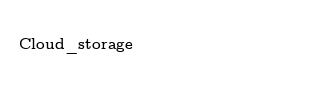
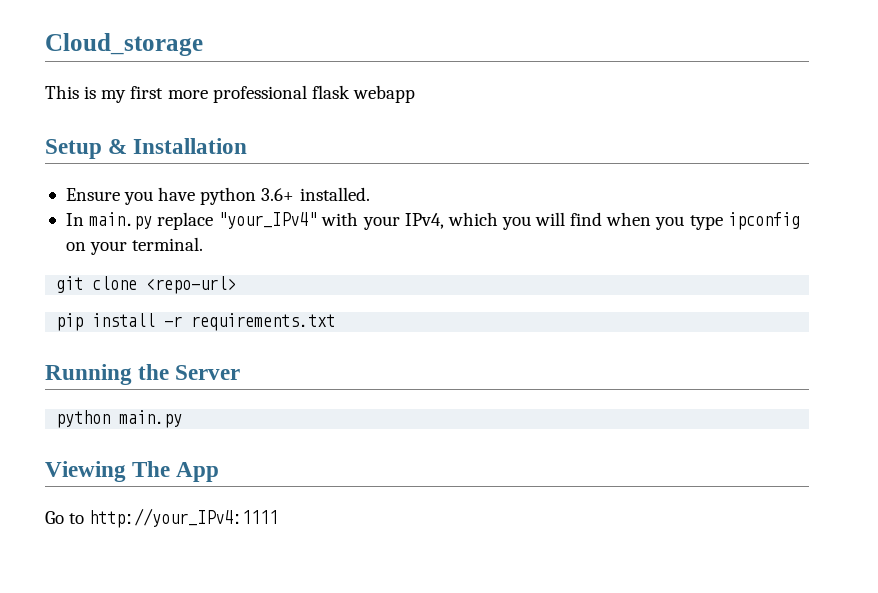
+ This is my first more professional flask webapp
+ Setup & Installation
+ Ensure you have python 3.6+ installed.
+ In main.py replace "your_IPv4" with your IPv4, which you will find when you type ipconfig on your terminal.
+ git clone <repo-url>
+ pip install -r requirements.txt
+ Running the Server
+ python main.py
+ Viewing The App
+ Go to http://your_IPv4:1111

